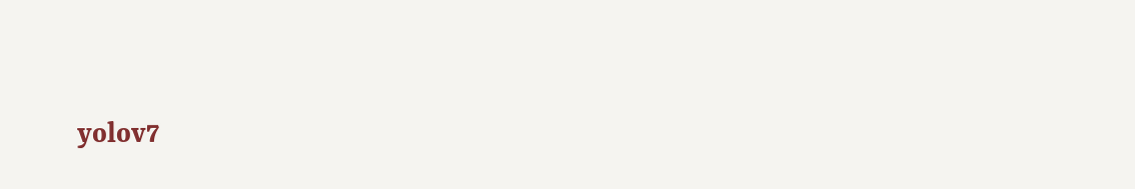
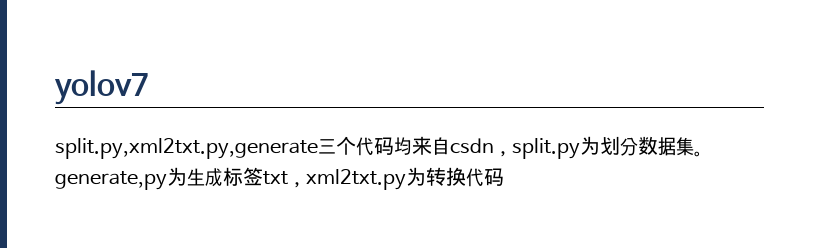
+ split.py,xml2txt.py,generate三个代码均来自csdn，split.py为划分数据集。generate,py为生成标签txt，xml2txt.py为转换代码

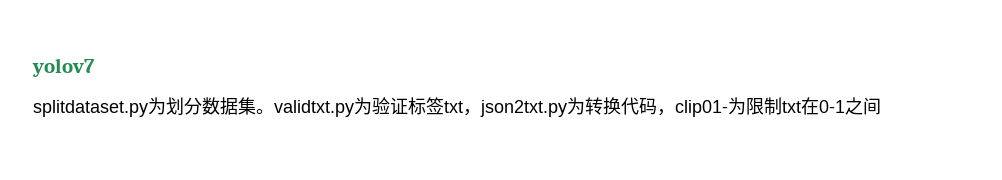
- split.py,xml2txt.py,generate三个代码均来自csdn，split.py为划分数据集。generate,py为生成标签txt，xml2txt.py为转换代码
+ splitdataset.py为划分数据集。validtxt.py为验证标签txt，json2txt.py为转换代码，clip01-为限制txt在0-1之间

